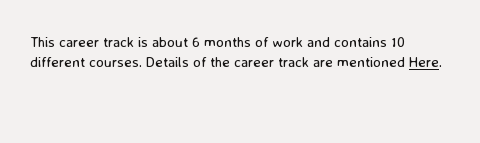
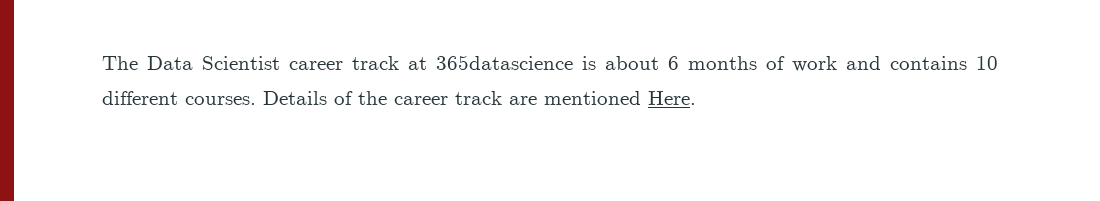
- This career track is about 6 months of work and contains 10 different courses.
+ The Data Scientist career track at 365datascience is about 6 months of work and contains 10 different courses.

